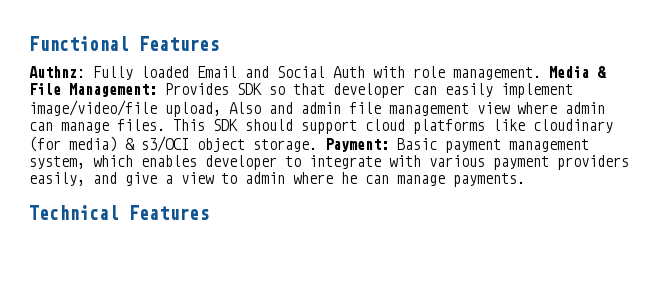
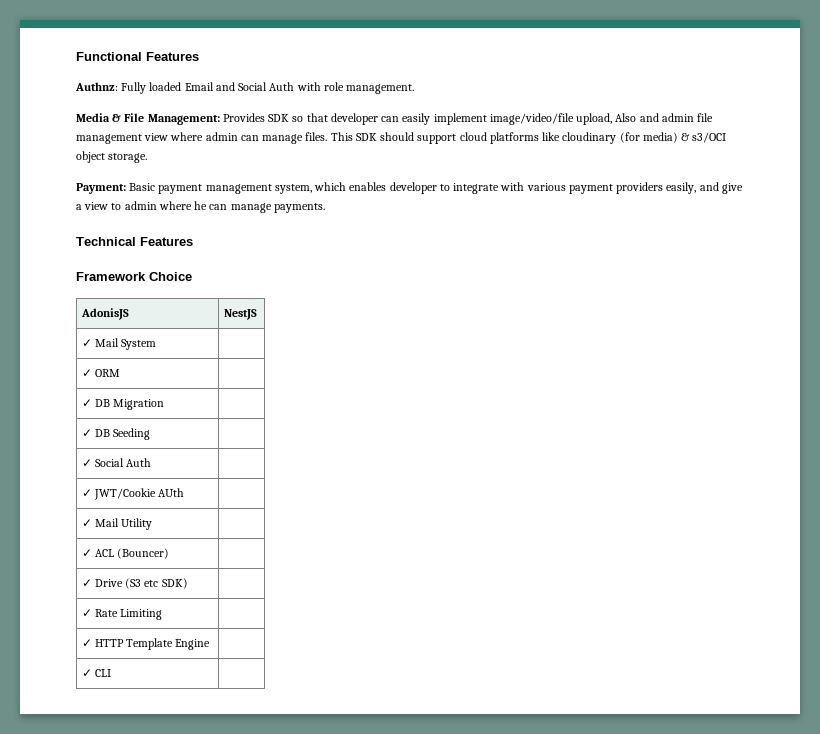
- Authnz: Fully loaded Email and Social Auth with role management. Media & File Management: Provides SDK so that developer can easily implement image/video/file upload, Also and admin file management view where admin can manage files.
+ Authnz: Fully loaded Email and Social Auth with role management.
+ Media & File Management: Provides SDK so that developer can easily implement image/video/file upload, Also and admin file management view where admin can manage files.
- This SDK should support cloud platforms like cloudinary (for media) & s3/OCI object storage. Payment: Basic payment management system, which enables developer to integrate with various payment providers easily, and give a view to admin where he can manage payments.
+ This SDK should support cloud platforms like cloudinary (for media) & s3/OCI object storage.
+ Payment: Basic payment management system, which enables developer to integrate with various payment providers easily, and give a view to admin where he can manage payments.
+ Framework Choice
+ AdonisJS | NestJS
+ ✓ Mail System |
+ ✓ ORM |
+ ✓ DB Migration |
+ ✓ DB Seeding |
+ ✓ Social Auth |
+ ✓ JWT/Cookie AUth |
+ ✓ Mail Utility |
+ ✓ ACL (Bouncer) |
+ ✓ Drive (S3 etc SDK) |
+ ✓ Rate Limiting |
+ ✓ HTTP Template Engine |
+ ✓ CLI |

